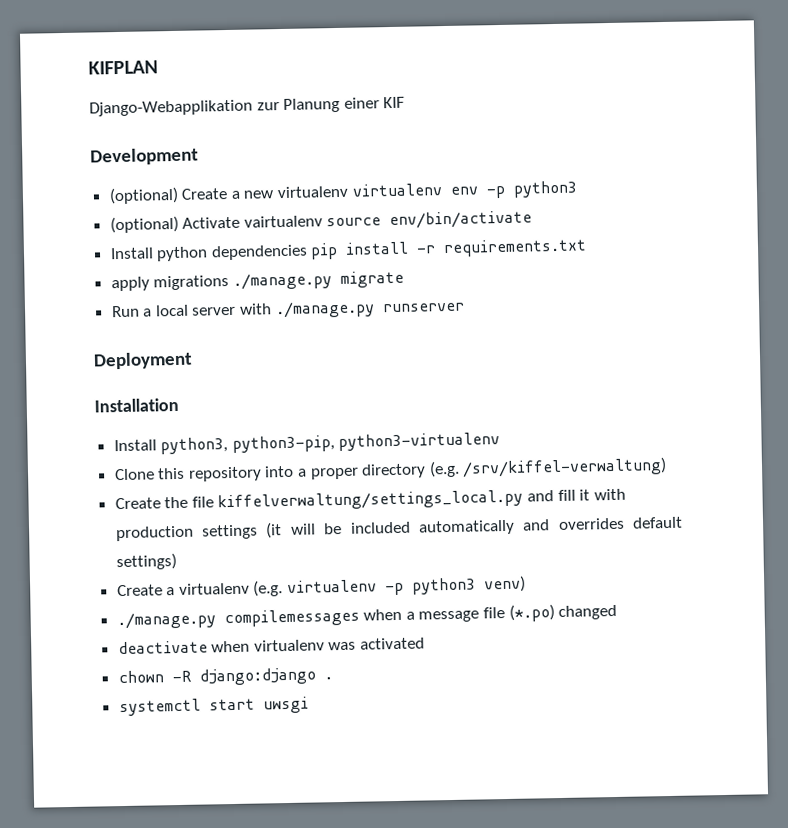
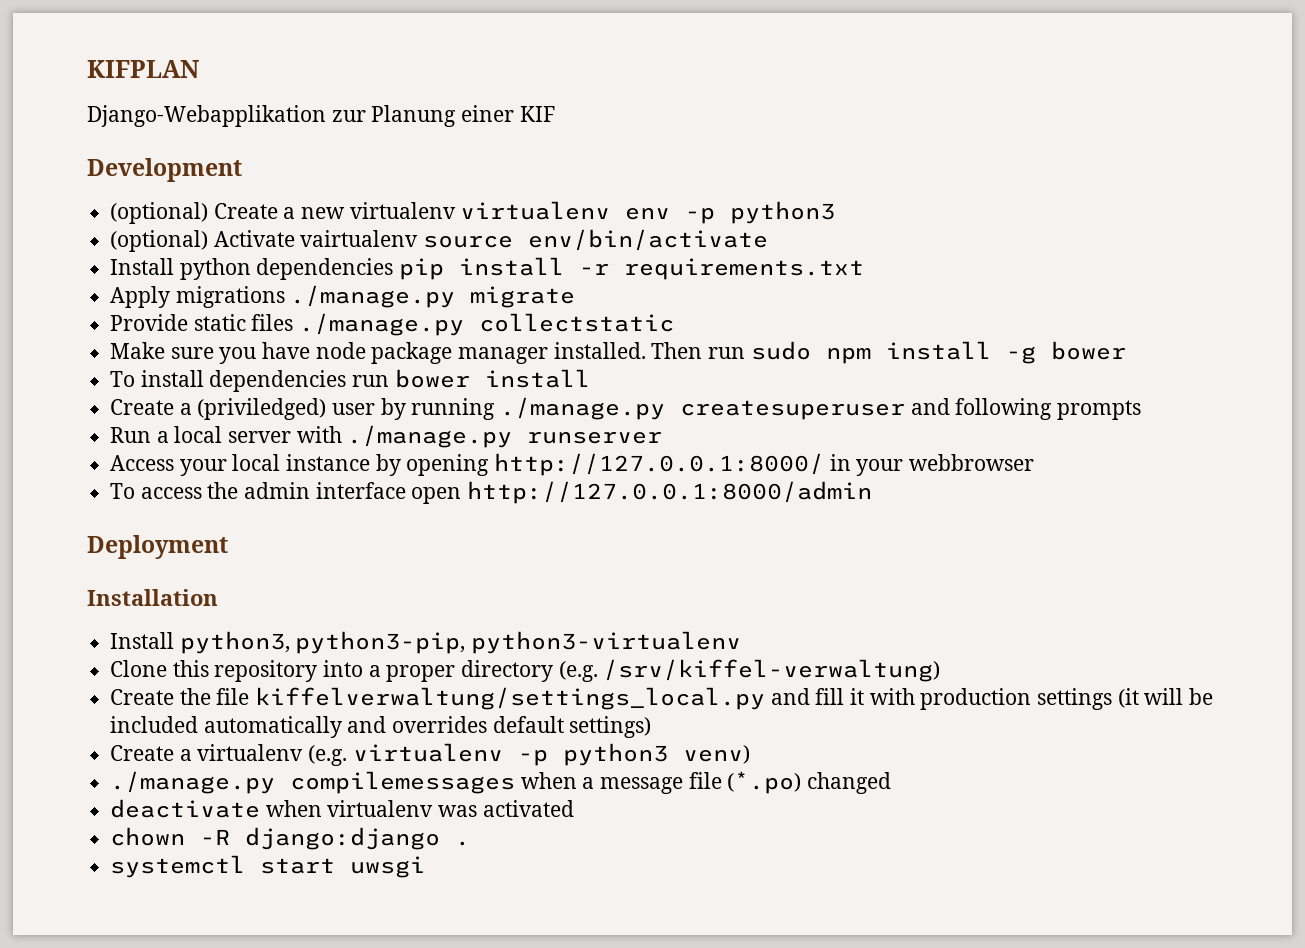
- apply migrations ./manage.py migrate
+ Apply migrations ./manage.py migrate
+ Provide static files ./manage.py collectstatic
+ Make sure you have node package manager installed. Then run sudo npm install -g bower
+ To install dependencies run bower install
+ Create a (priviledged) user by running ./manage.py createsuperuser and following prompts
+ Access your local instance by opening http://127.0.0.1:8000/ in your webbrowser
+ To access the admin interface open http://127.0.0.1:8000/admin

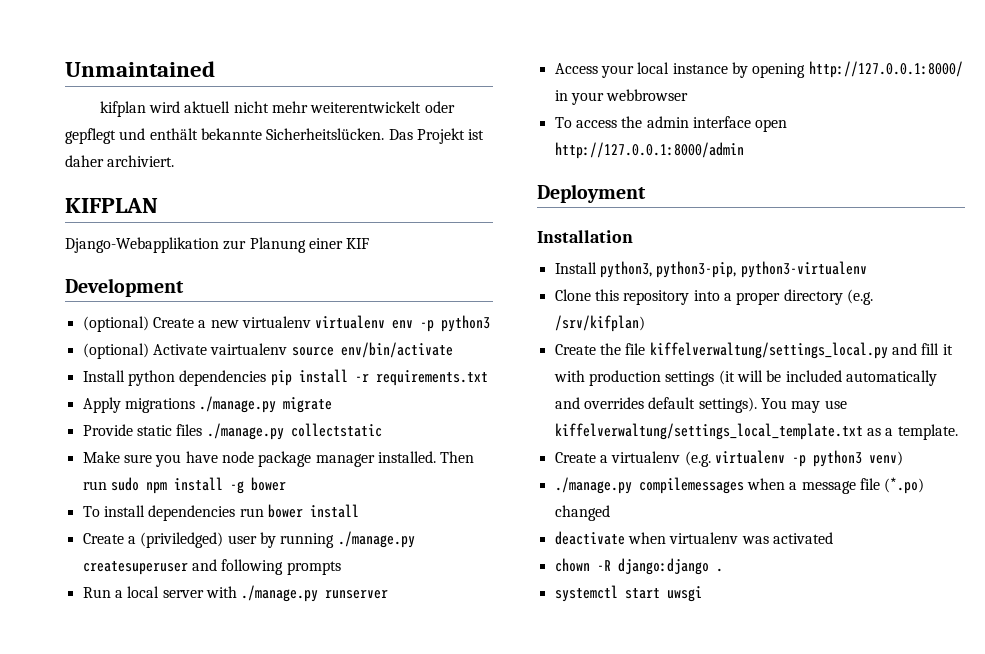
+ Unmaintained
+ kifplan wird aktuell nicht mehr weiterentwickelt oder gepflegt und enthält bekannte Sicherheitslücken. Das Projekt ist daher archiviert.
- Clone this repository into a proper directory (e.g. /srv/kiffel-verwaltung)
+ Clone this repository into a proper directory (e.g. /srv/kifplan)
- Create the file kiffelverwaltung/settings_local.py and fill it with production settings (it will be included automatically and overrides default settings)
+ Create the file kiffelverwaltung/settings_local.py and fill it with production settings (it will be included automatically and overrides default settings). You may use kiffelverwaltung/settings_local_template.txt as a template.

